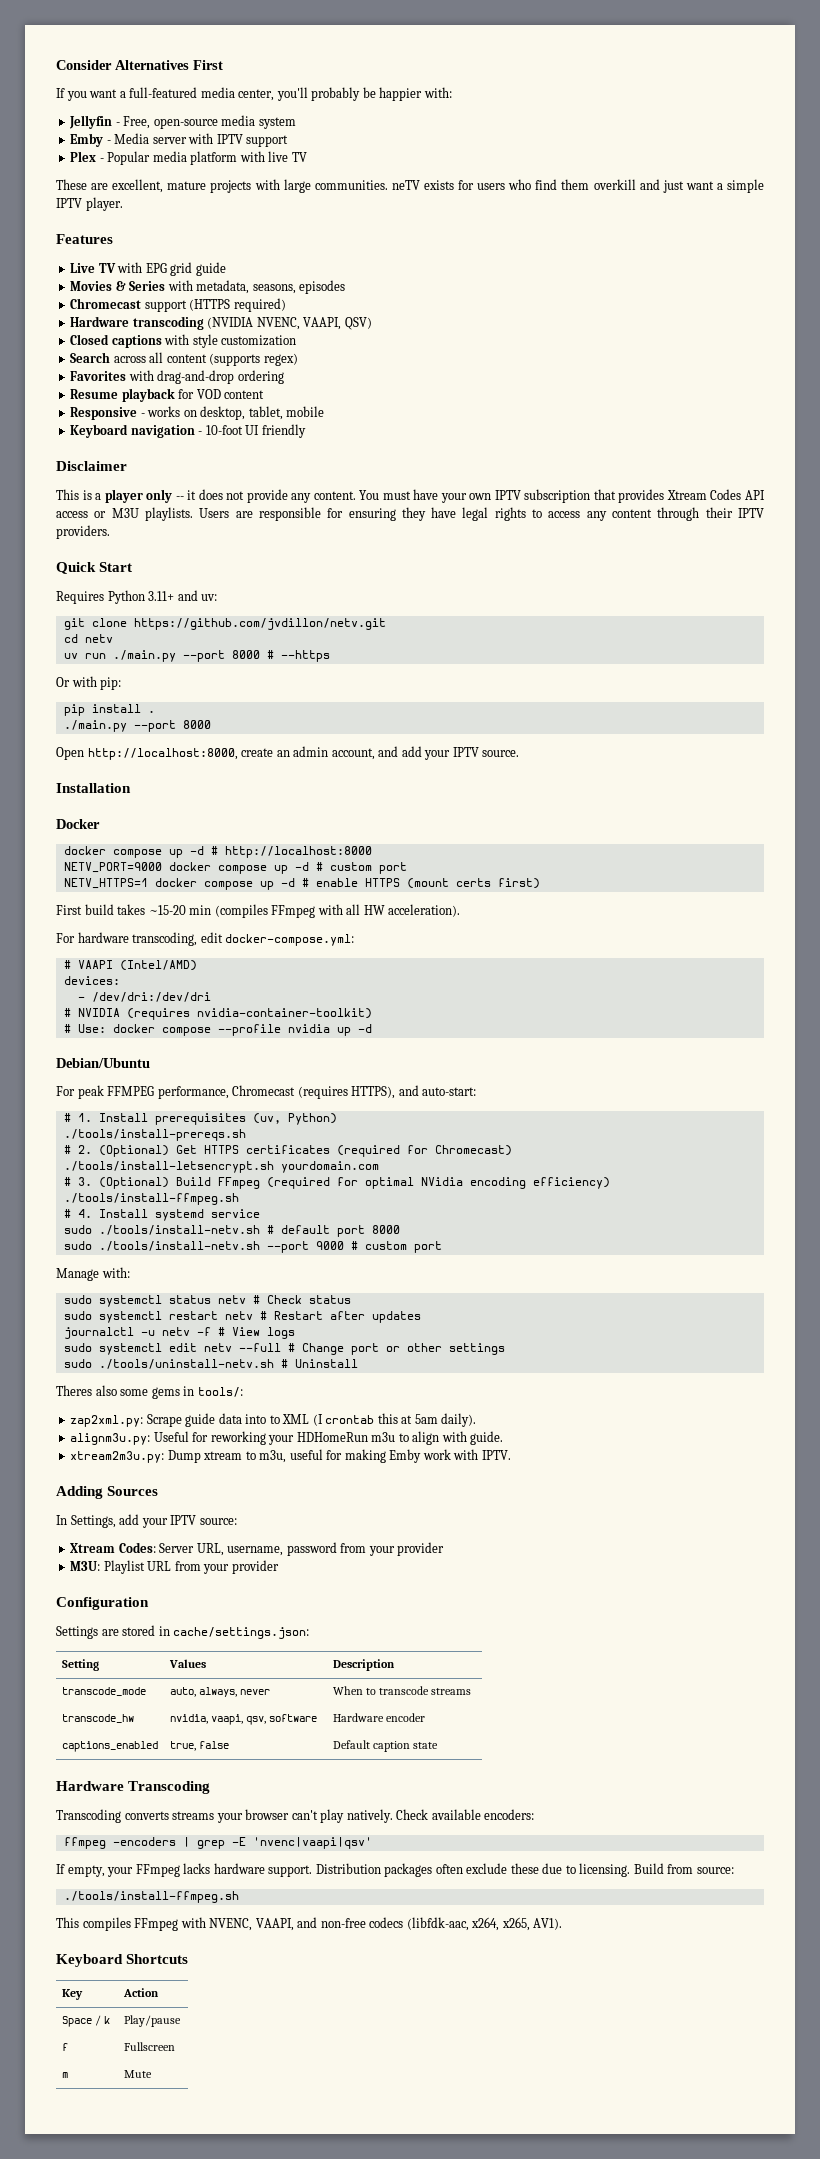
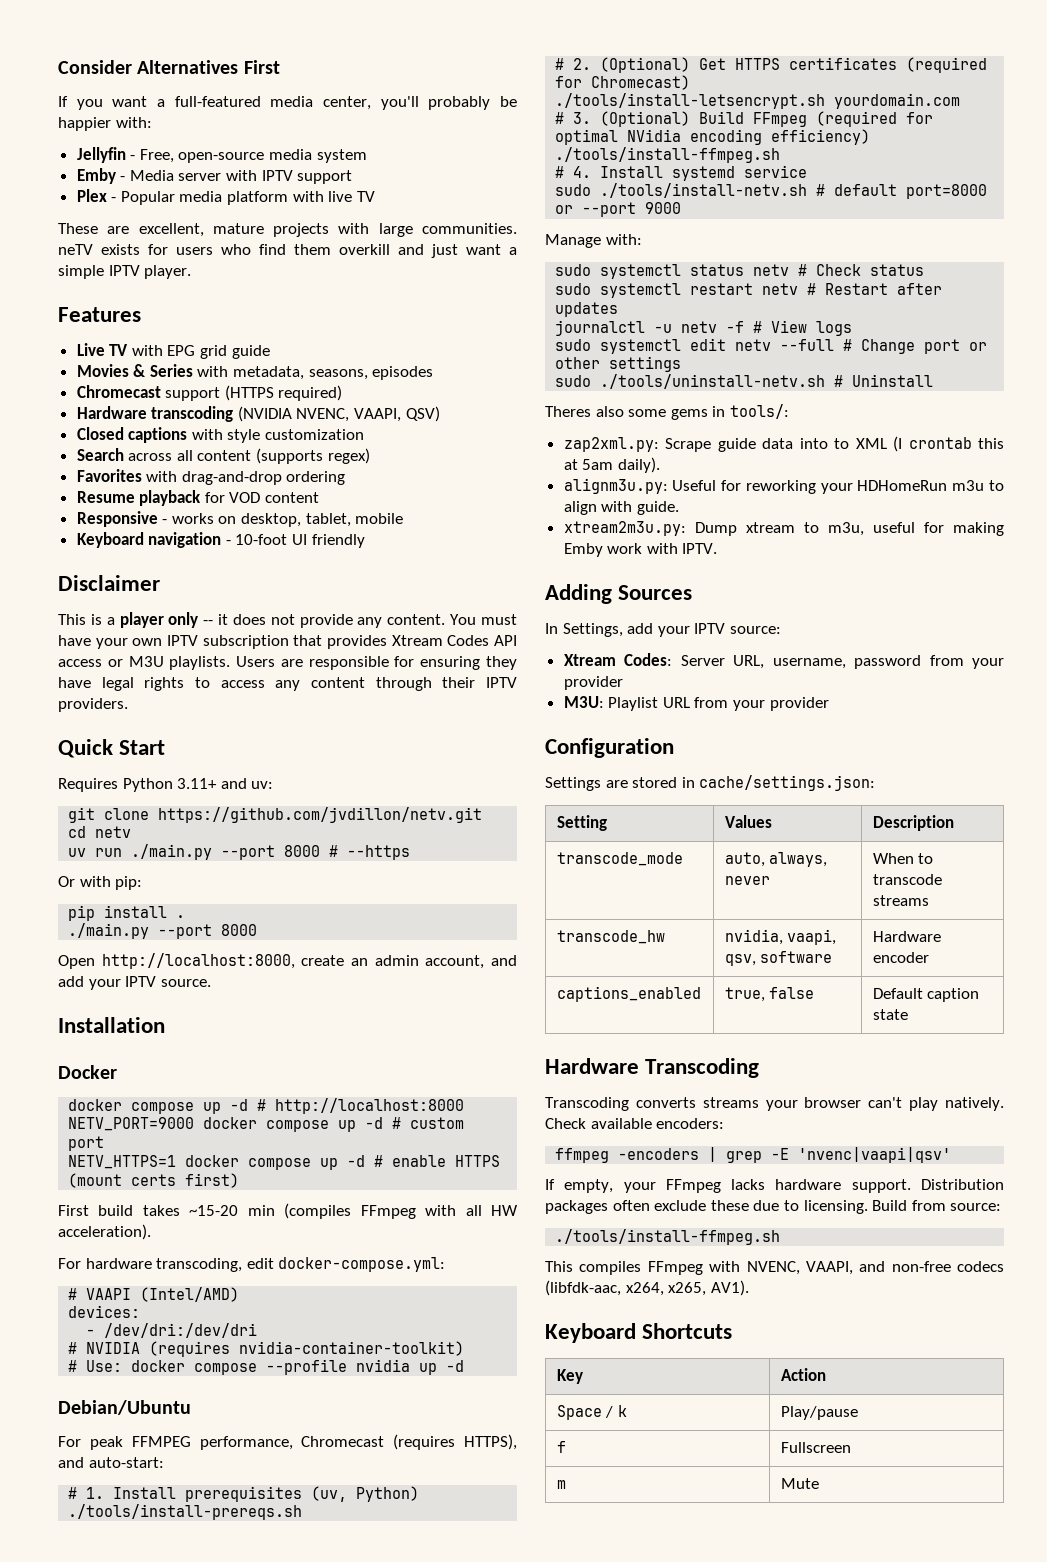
- sudo ./tools/install-netv.sh # default port 8000
- sudo ./tools/install-netv.sh --port 9000 # custom port
+ sudo ./tools/install-netv.sh # default port=8000 or --port 9000

